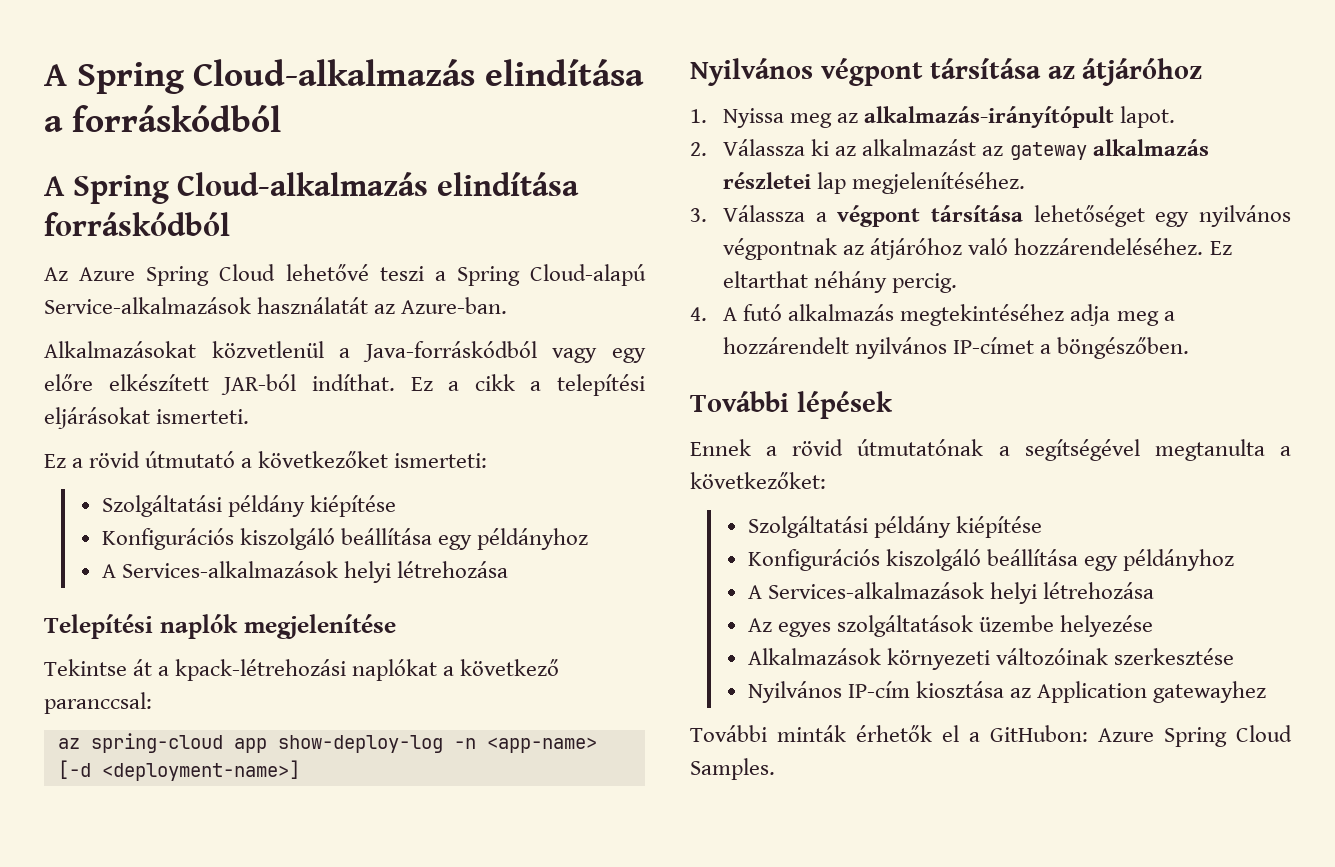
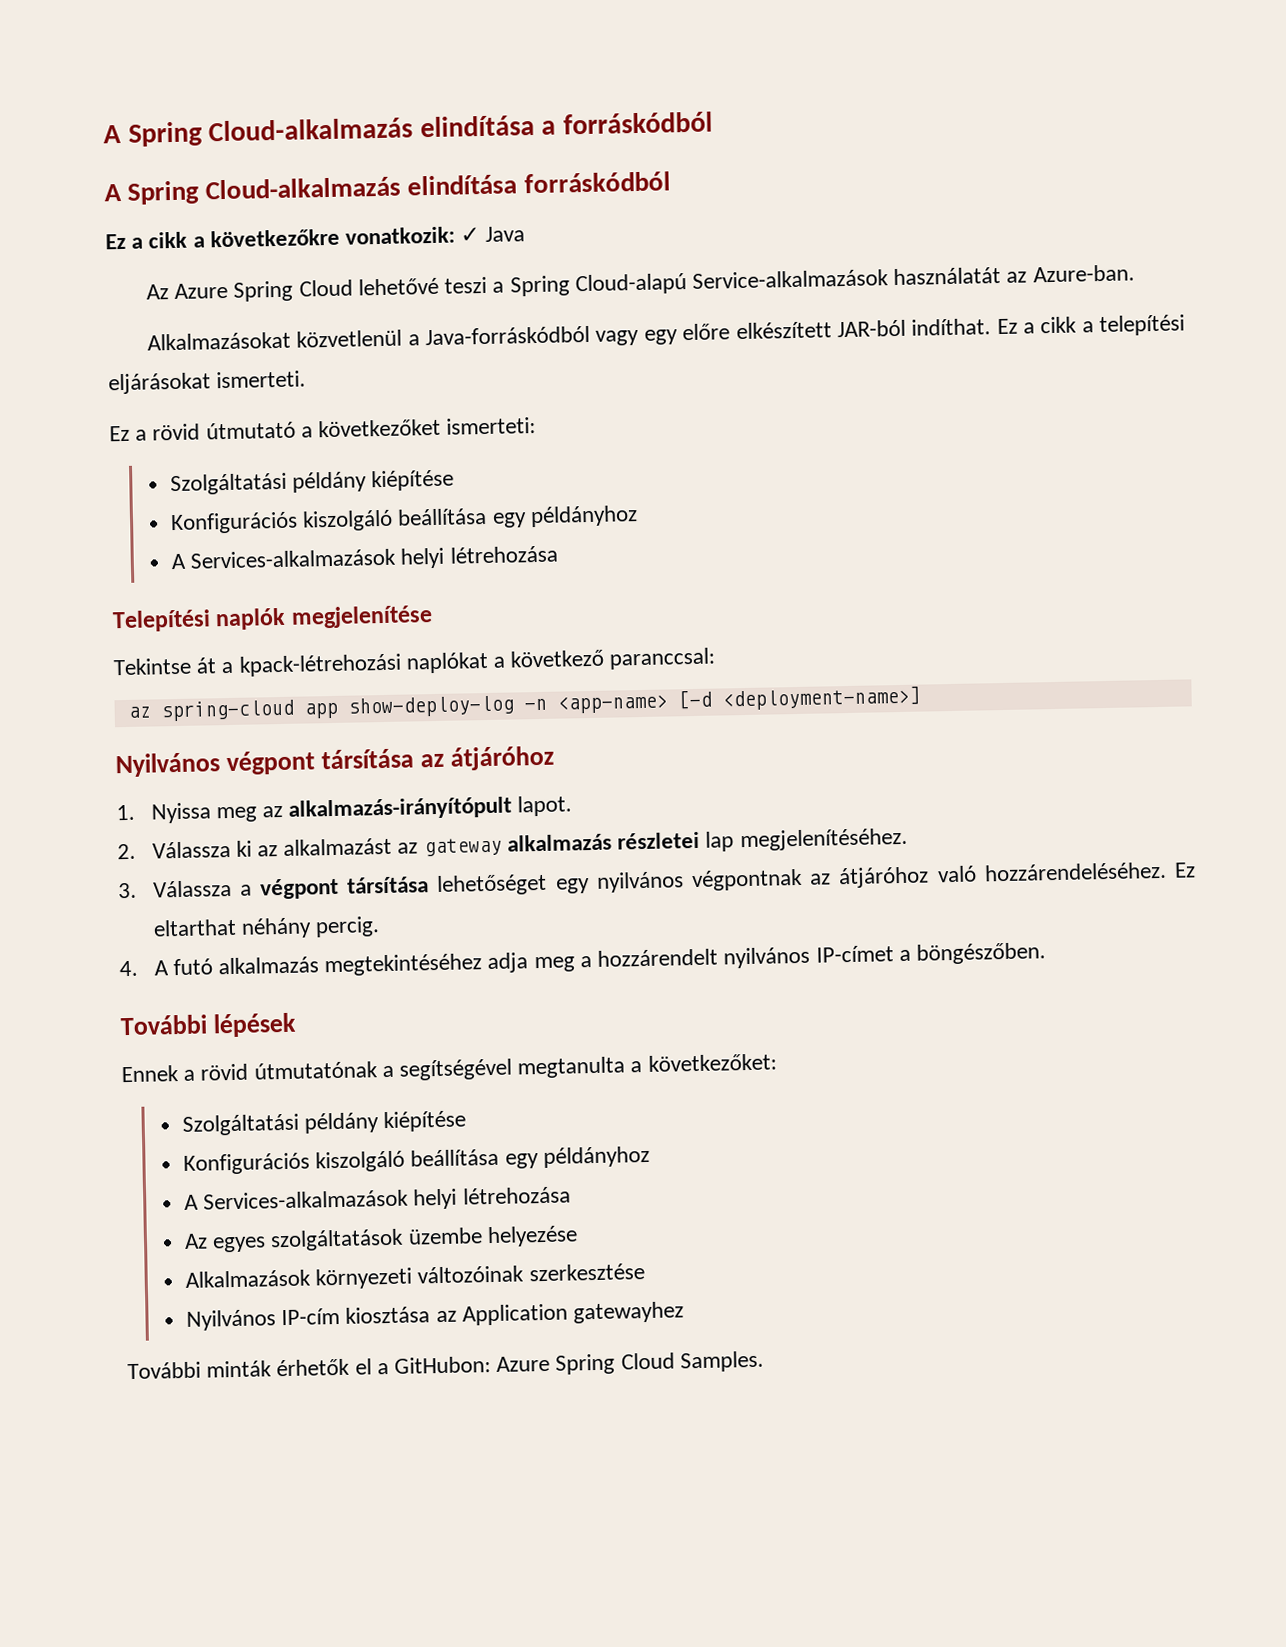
+ Ez a cikk a következőkre vonatkozik: ✓ Java

